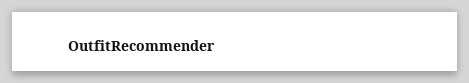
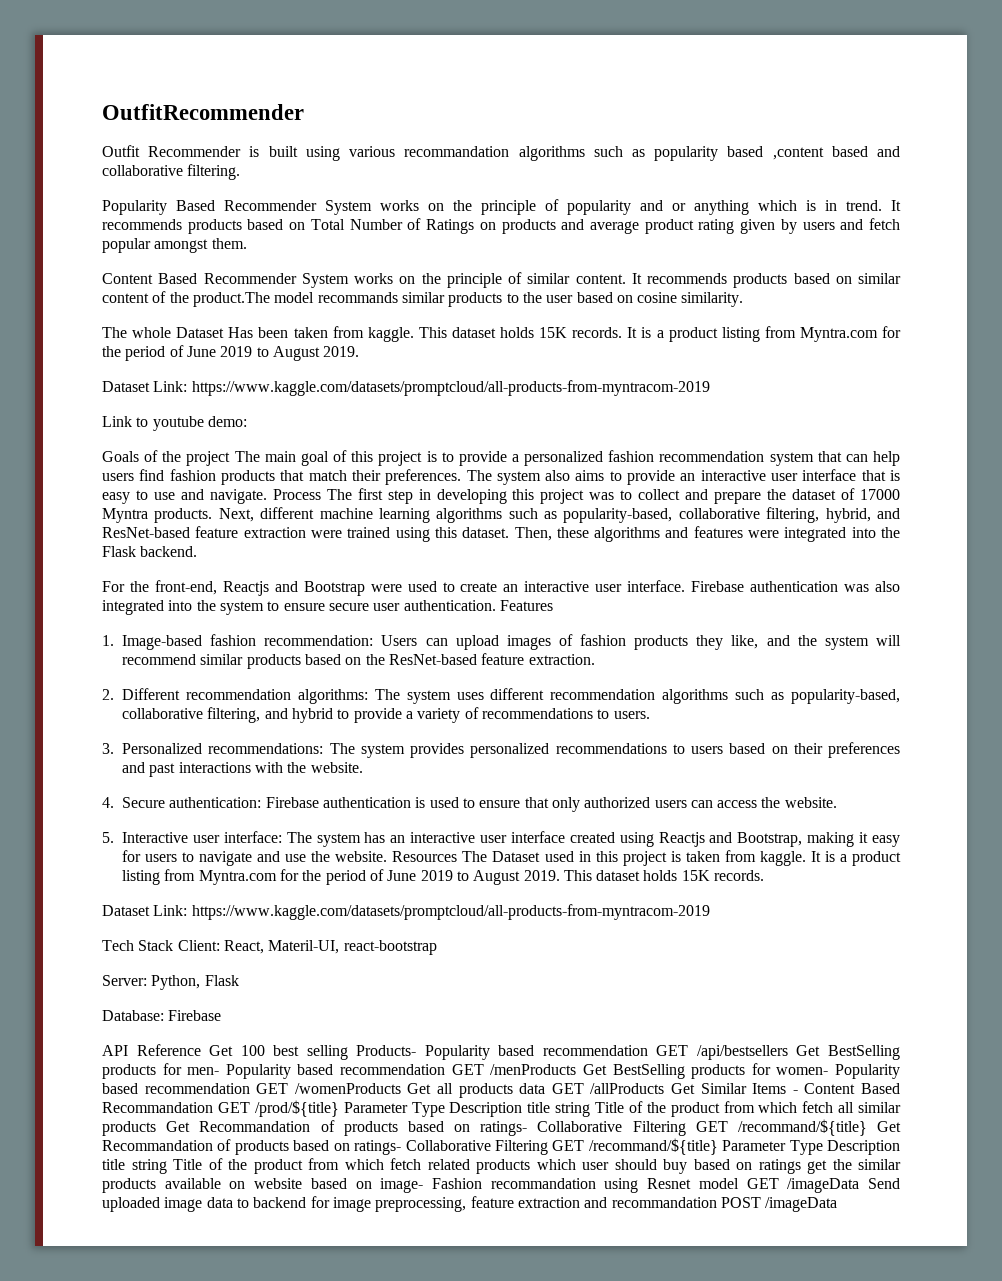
+ Outfit Recommender is built using various recommandation algorithms such as popularity based ,content based and collaborative filtering.
+ Popularity Based Recommender System works on the principle of popularity and or anything which is in trend. It recommends products based on Total Number of Ratings on products and average product rating given by users and fetch popular amongst them.
+ Content Based Recommender System works on the principle of similar content. It recommends products based on similar content of the product.The model recommands similar products to the user based on cosine similarity.
+ The whole Dataset Has been taken from kaggle. This dataset holds 15K records. It is a product listing from Myntra.com for the period of June 2019 to August 2019.
+ Dataset Link: https://www.kaggle.com/datasets/promptcloud/all-products-from-myntracom-2019
+ Link to youtube demo:
+ Goals of the project The main goal of this project is to provide a personalized fashion recommendation system that can help users find fashion products that match their preferences. The system also aims to provide an interactive user interface that is easy to use and navigate. Process The first step in developing this project was to collect and prepare the dataset of 17000 Myntra products. Next, different machine learning algorithms such as popularity-based, collaborative filtering, hybrid, and ResNet-based feature extraction were trained using this dataset. Then, these algorithms and features were integrated into the Flask backend.
+ For the front-end, Reactjs and Bootstrap were used to create an interactive user interface. Firebase authentication was also integrated into the system to ensure secure user authentication. Features
+ 1. Image-based fashion recommendation: Users can upload images of fashion products they like, and the system will recommend similar products based on the ResNet-based feature extraction.
+ 2. Different recommendation algorithms: The system uses different recommendation algorithms such as popularity-based, collaborative filtering, and hybrid to provide a variety of recommendations to users.
+ 3. Personalized recommendations: The system provides personalized recommendations to users based on their preferences and past interactions with the website.
+ 4. Secure authentication: Firebase authentication is used to ensure that only authorized users can access the website.
+ 5. Interactive user interface: The system has an interactive user interface created using Reactjs and Bootstrap, making it easy for users to navigate and use the website. Resources The Dataset used in this project is taken from kaggle. It is a product listing from Myntra.com for the period of June 2019 to August 2019. This dataset holds 15K records.
+ Dataset Link: https://www.kaggle.com/datasets/promptcloud/all-products-from-myntracom-2019
+ Tech Stack Client: React, Materil-UI, react-bootstrap
+ Server: Python, Flask
+ Database: Firebase
+ API Reference Get 100 best selling Products- Popularity based recommendation GET /api/bestsellers Get BestSelling products for men- Popularity based recommendation GET /menProducts Get BestSelling products for women- Popularity based recommendation GET /womenProducts Get all products data GET /allProducts Get Similar Items - Content Based Recommandation GET /prod/${title} Parameter Type Description title string Title of the product from which fetch all similar products Get Recommandation of products based on ratings- Collaborative Filtering GET /recommand/${title} Get Recommandation of products based on ratings- Collaborative Filtering GET /recommand/${title} Parameter Type Description title string Title of the product from which fetch related products which user should buy based on ratings get the similar products available on website based on image- Fashion recommandation using Resnet model GET /imageData Send uploaded image data to backend for image preprocessing, feature extraction and recommandation POST /imageData

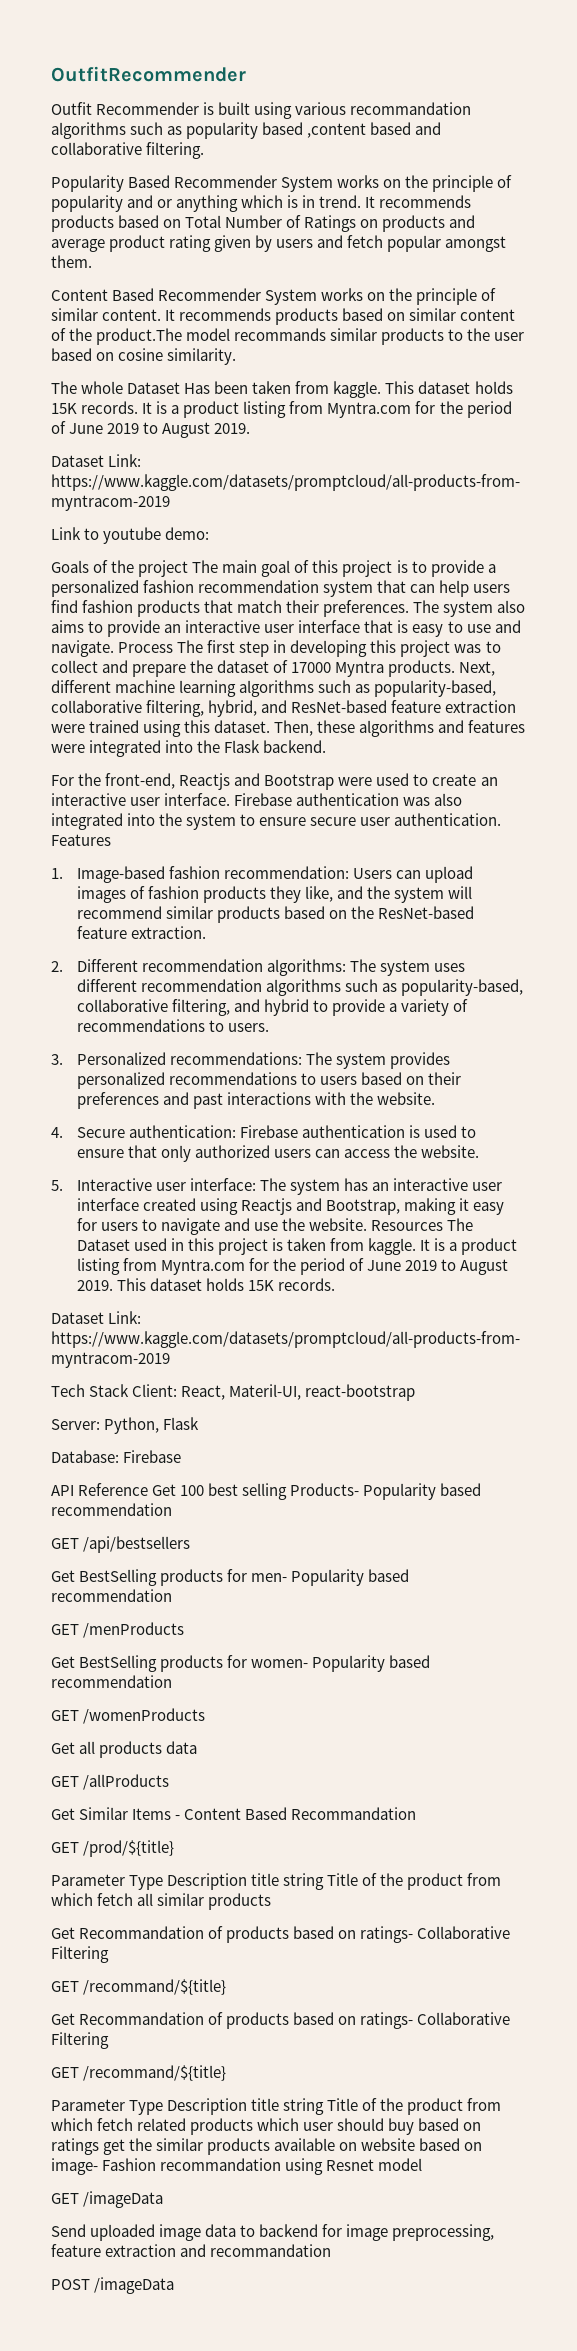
- API Reference Get 100 best selling Products- Popularity based recommendation GET /api/bestsellers Get BestSelling products for men- Popularity based recommendation GET /menProducts Get BestSelling products for women- Popularity based recommendation GET /womenProducts Get all products data GET /allProducts Get Similar Items - Content Based Recommandation GET /prod/${title} Parameter Type Description title string Title of the product from which fetch all similar products Get Recommandation of products based on ratings- Collaborative Filtering GET /recommand/${title} Get Recommandation of products based on ratings- Collaborative Filtering GET /recommand/${title} Parameter Type Description title string Title of the product from which fetch related products which user should buy based on ratings get the similar products available on website based on image- Fashion recommandation using Resnet model GET /imageData Send uploaded image data to backend for image preprocessing, feature extraction and recommandation POST /imageData
+ API Reference Get 100 best selling Products- Popularity based recommendation
+ GET /api/bestsellers
+ Get BestSelling products for men- Popularity based recommendation
+ GET /menProducts
+ Get BestSelling products for women- Popularity based recommendation
+ GET /womenProducts
+ Get all products data
+ GET /allProducts
+ Get Similar Items - Content Based Recommandation
+ GET /prod/${title}
+ Parameter Type Description title string Title of the product from which fetch all similar products
+ Get Recommandation of products based on ratings- Collaborative Filtering
+ GET /recommand/${title}
+ Get Recommandation of products based on ratings- Collaborative Filtering
+ GET /recommand/${title}
+ Parameter Type Description title string Title of the product from which fetch related products which user should buy based on ratings get the similar products available on website based on image- Fashion recommandation using Resnet model
+ GET /imageData
+ Send uploaded image data to backend for image preprocessing, feature extraction and recommandation
+ POST /imageData

